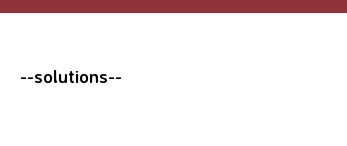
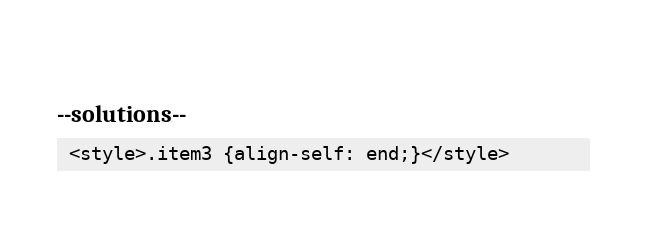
+ <style>.item3 {align-self: end;}</style>

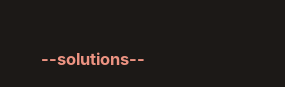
- <style>.item3 {align-self: end;}</style>

